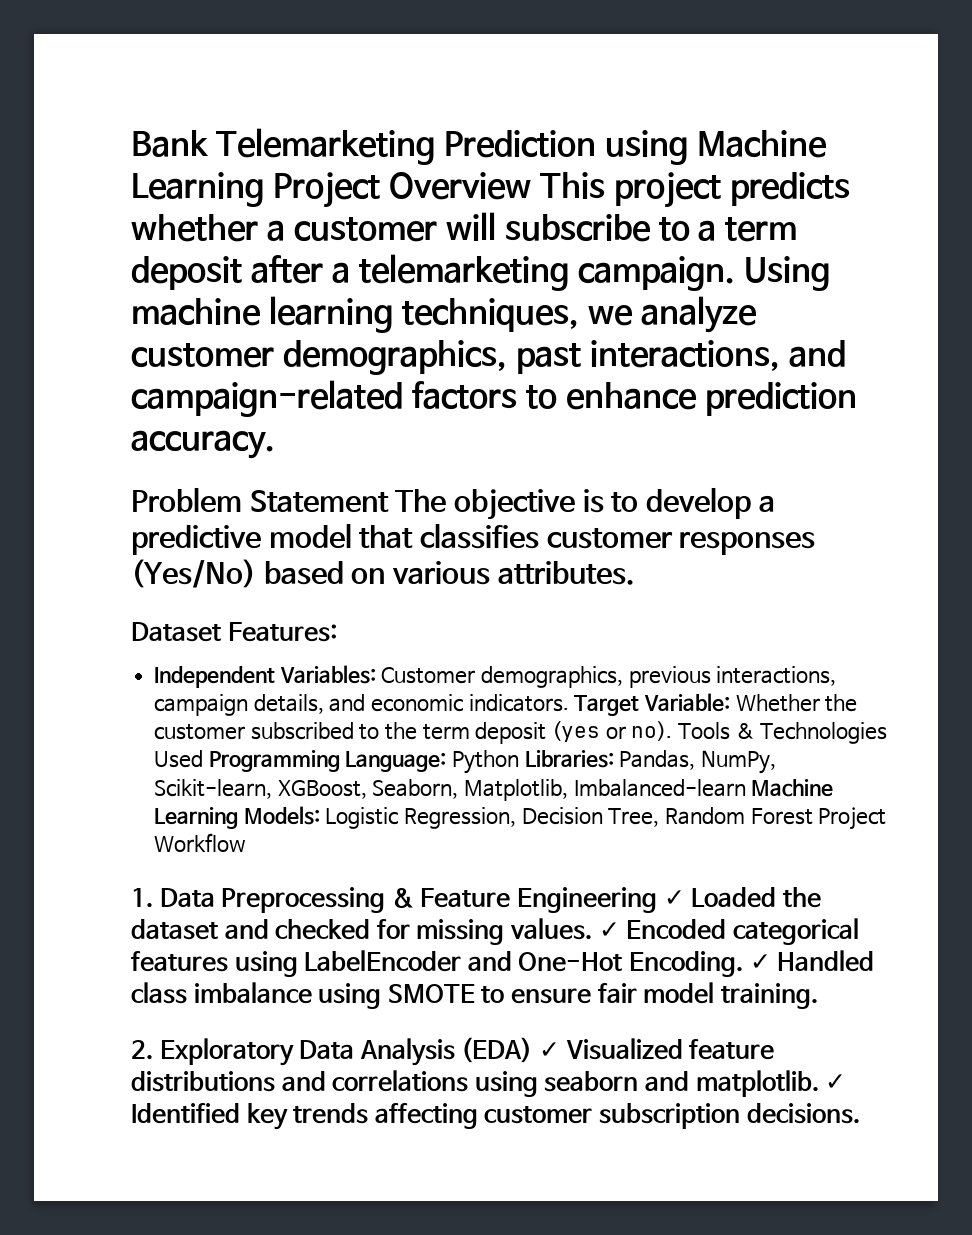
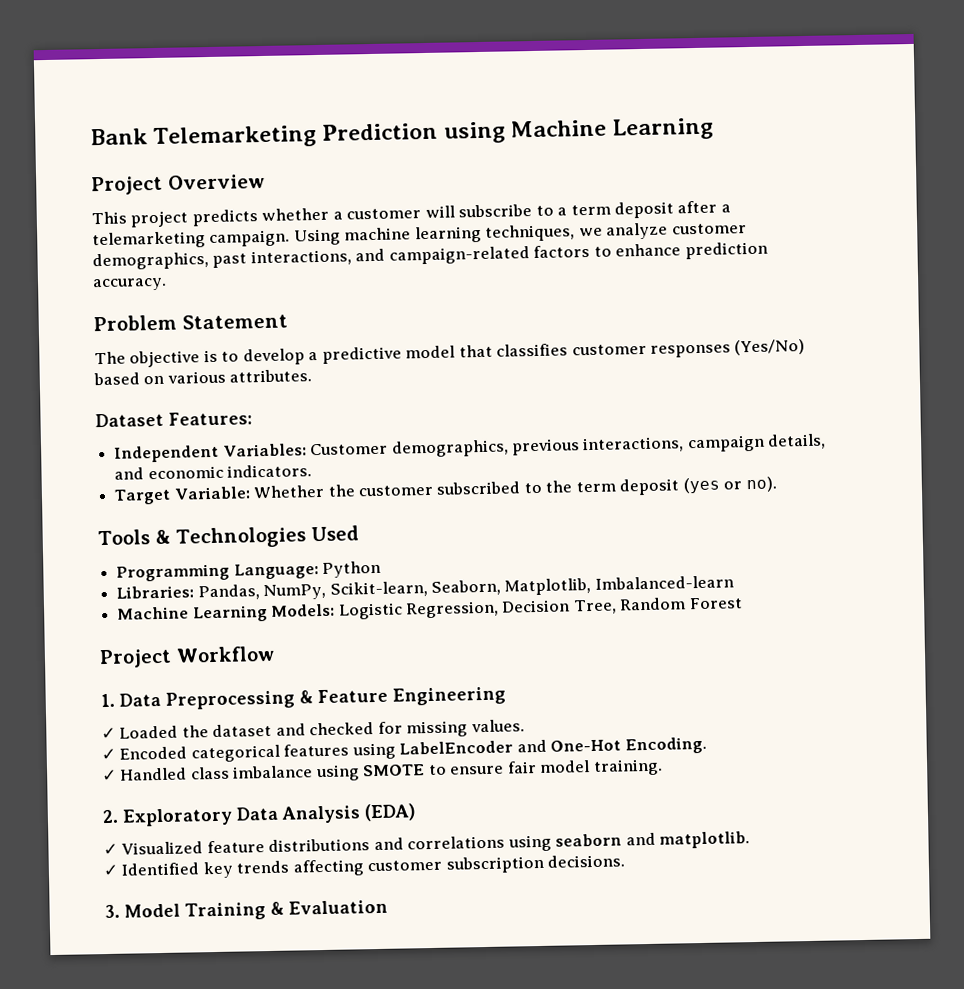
- Bank Telemarketing Prediction using Machine Learning Project Overview This project predicts whether a customer will subscribe to a term deposit after a telemarketing campaign.
+ Bank Telemarketing Prediction using Machine Learning
+ Project Overview
+ This project predicts whether a customer will subscribe to a term deposit after a telemarketing campaign.
- Problem Statement The objective is to develop a predictive model that classifies customer responses (Yes/No) based on various attributes.
+ Problem Statement
+ The objective is to develop a predictive model that classifies customer responses (Yes/No) based on various attributes.
- Independent Variables: Customer demographics, previous interactions, campaign details, and economic indicators. Target Variable: Whether the customer subscribed to the term deposit (yes or no). Tools & Technologies Used Programming Language: Python Libraries: Pandas, NumPy, Scikit-learn, XGBoost, Seaborn, Matplotlib, Imbalanced-learn Machine Learning Models: Logistic Regression, Decision Tree, Random Forest Project Workflow
+ Independent Variables: Customer demographics, previous interactions, campaign details, and economic indicators.
+ Target Variable: Whether the customer subscribed to the term deposit (yes or no).
+ Tools & Technologies Used
+ Programming Language: Python
+ Libraries: Pandas, NumPy, Scikit-learn, Seaborn, Matplotlib, Imbalanced-learn
+ Machine Learning Models: Logistic Regression, Decision Tree, Random Forest
+ Project Workflow
- 1. Data Preprocessing & Feature Engineering ✓ Loaded the dataset and checked for missing values. ✓ Encoded categorical features using LabelEncoder and One-Hot Encoding. ✓ Handled class imbalance using SMOTE to ensure fair model training.
+ 1. Data Preprocessing & Feature Engineering
+ ✓ Loaded the dataset and checked for missing values.
+ ✓ Encoded categorical features using LabelEncoder and One-Hot Encoding.
+ ✓ Handled class imbalance using SMOTE to ensure fair model training.
- 2. Exploratory Data Analysis (EDA) ✓ Visualized feature distributions and correlations using seaborn and matplotlib. ✓ Identified key trends affecting customer subscription decisions.
+ 2. Exploratory Data Analysis (EDA)
+ ✓ Visualized feature distributions and correlations using seaborn and matplotlib.
+ ✓ Identified key trends affecting customer subscription decisions.
+ 3. Model Training & Evaluation

